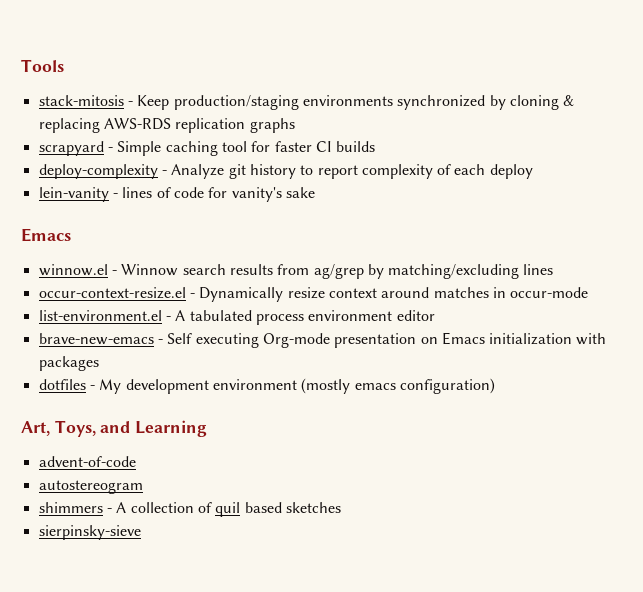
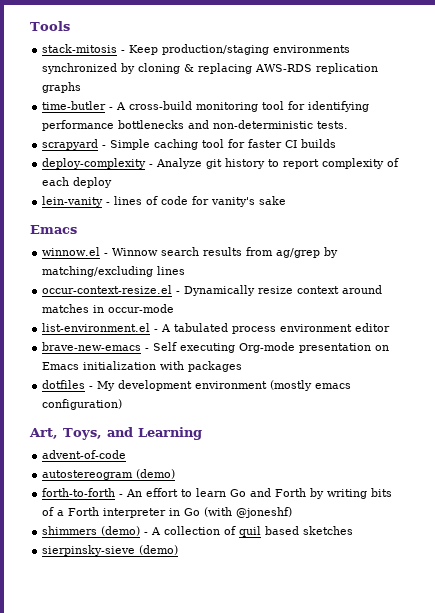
+ time-butler - A cross-build monitoring tool for identifying performance bottlenecks and non-deterministic tests.
- autostereogram
+ autostereogram (demo)
+ forth-to-forth - An effort to learn Go and Forth by writing bits of a Forth interpreter in Go (with @joneshf)
- shimmers - A collection of quil based sketches
+ shimmers (demo) - A collection of quil based sketches
- sierpinsky-sieve
+ sierpinsky-sieve (demo)

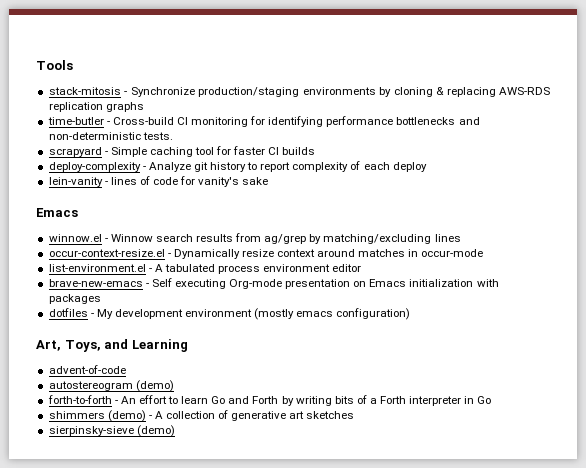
- stack-mitosis - Keep production/staging environments synchronized by cloning & replacing AWS-RDS replication graphs
+ stack-mitosis - Synchronize production/staging environments by cloning & replacing AWS-RDS replication graphs
- time-butler - A cross-build monitoring tool for identifying performance bottlenecks and non-deterministic tests.
+ time-butler - Cross-build CI monitoring for identifying performance bottlenecks and non-deterministic tests.
- forth-to-forth - An effort to learn Go and Forth by writing bits of a Forth interpreter in Go (with @joneshf)
+ forth-to-forth - An effort to learn Go and Forth by writing bits of a Forth interpreter in Go
- shimmers (demo) - A collection of quil based sketches
+ shimmers (demo) - A collection of generative art sketches

